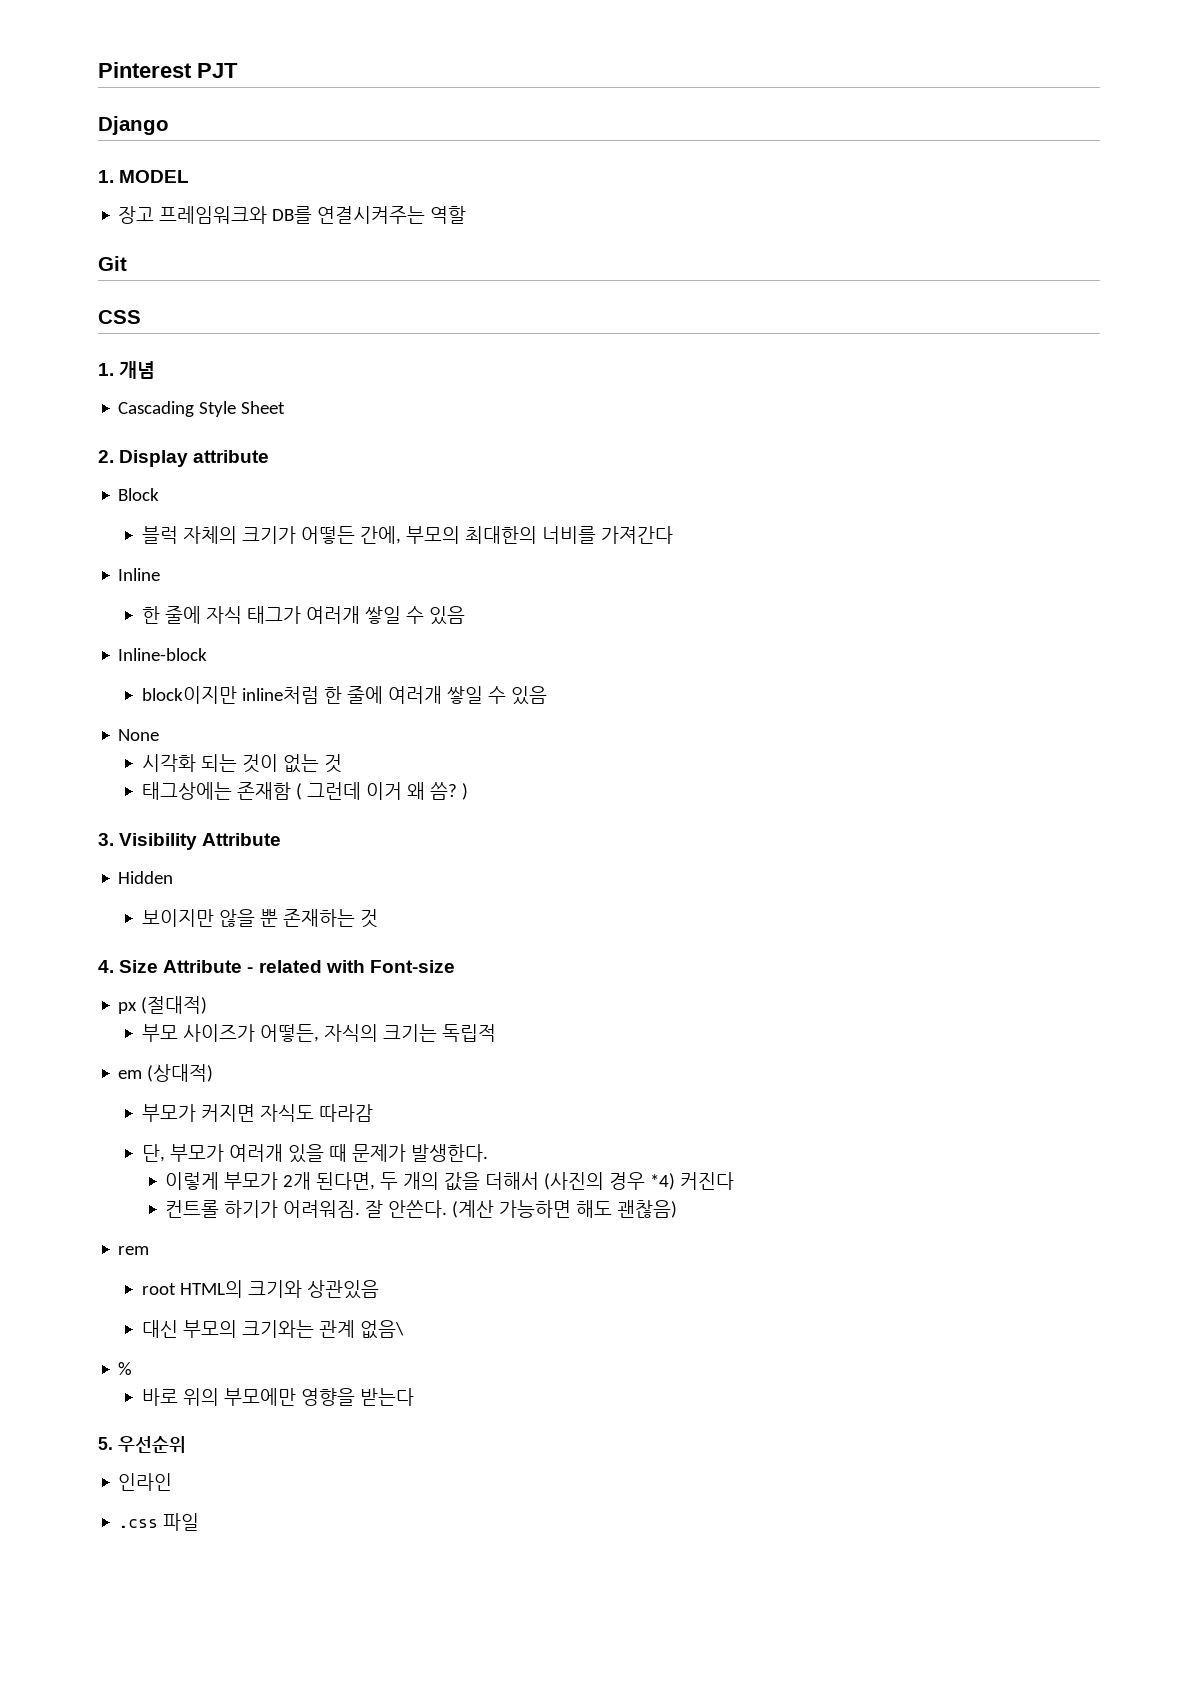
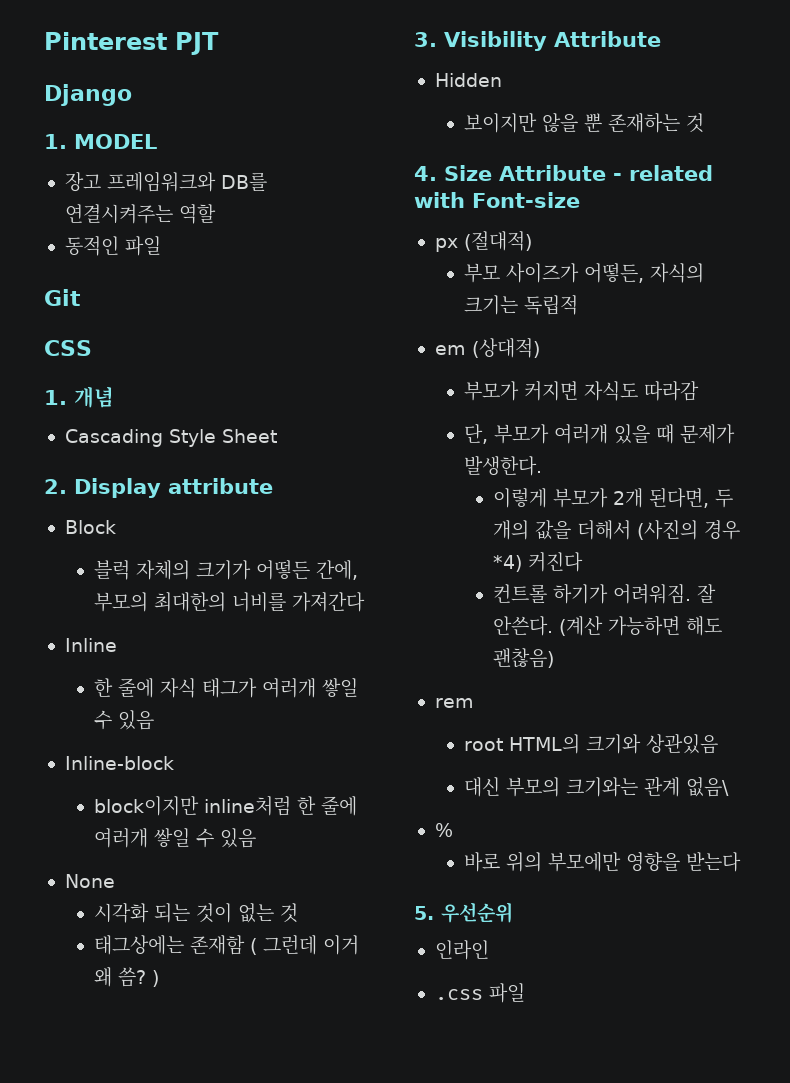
+ 동적인 파일

